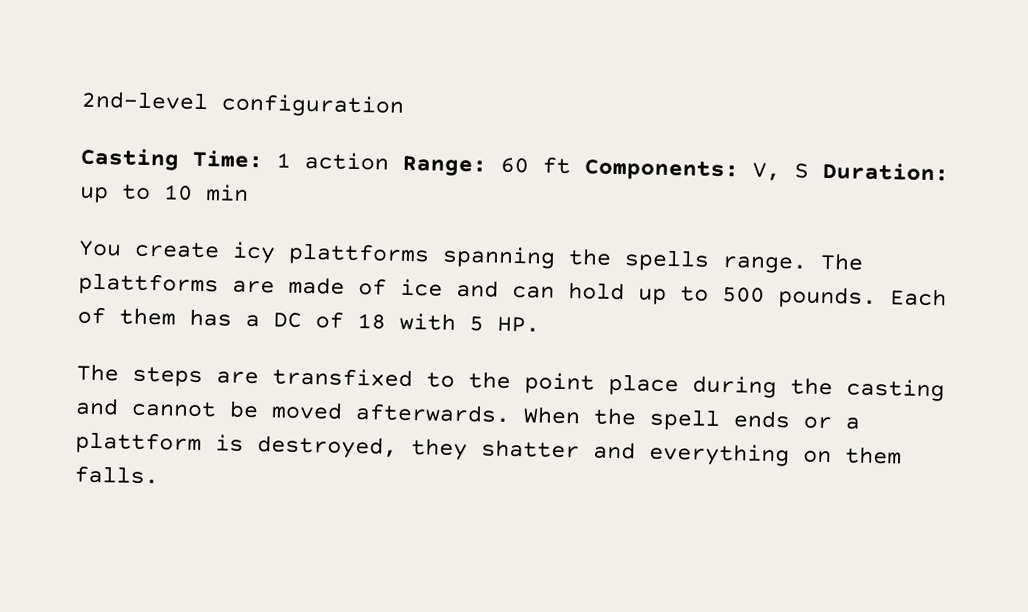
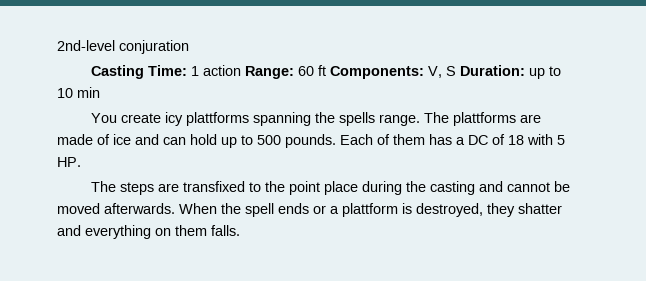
- 2nd-level configuration
+ 2nd-level conjuration

